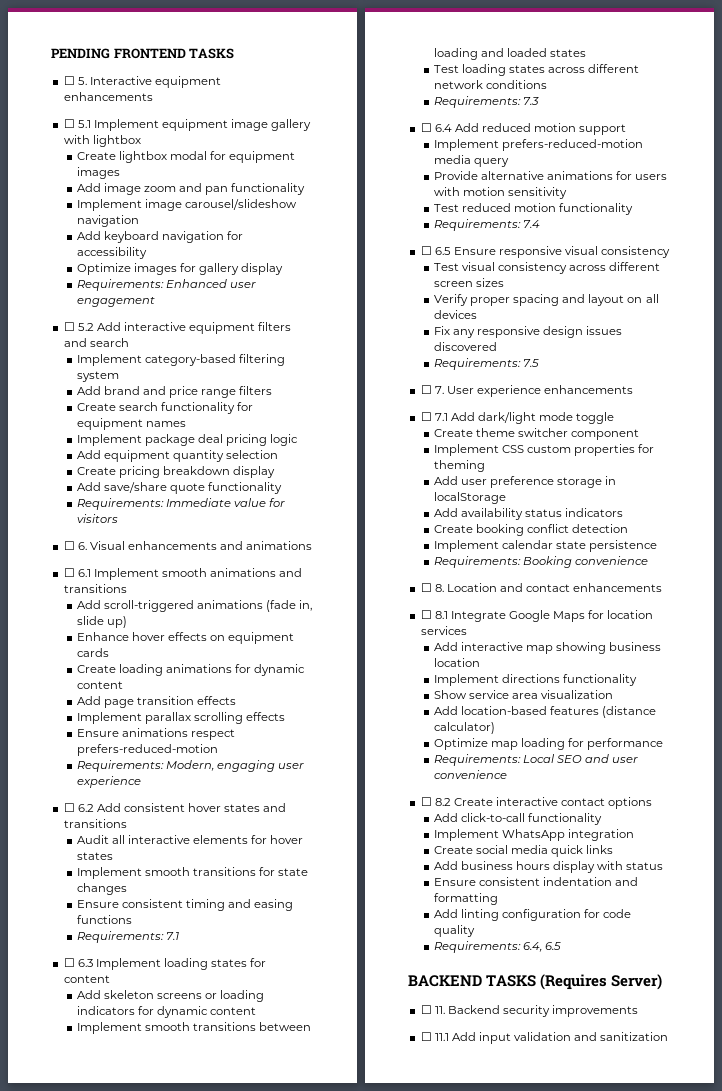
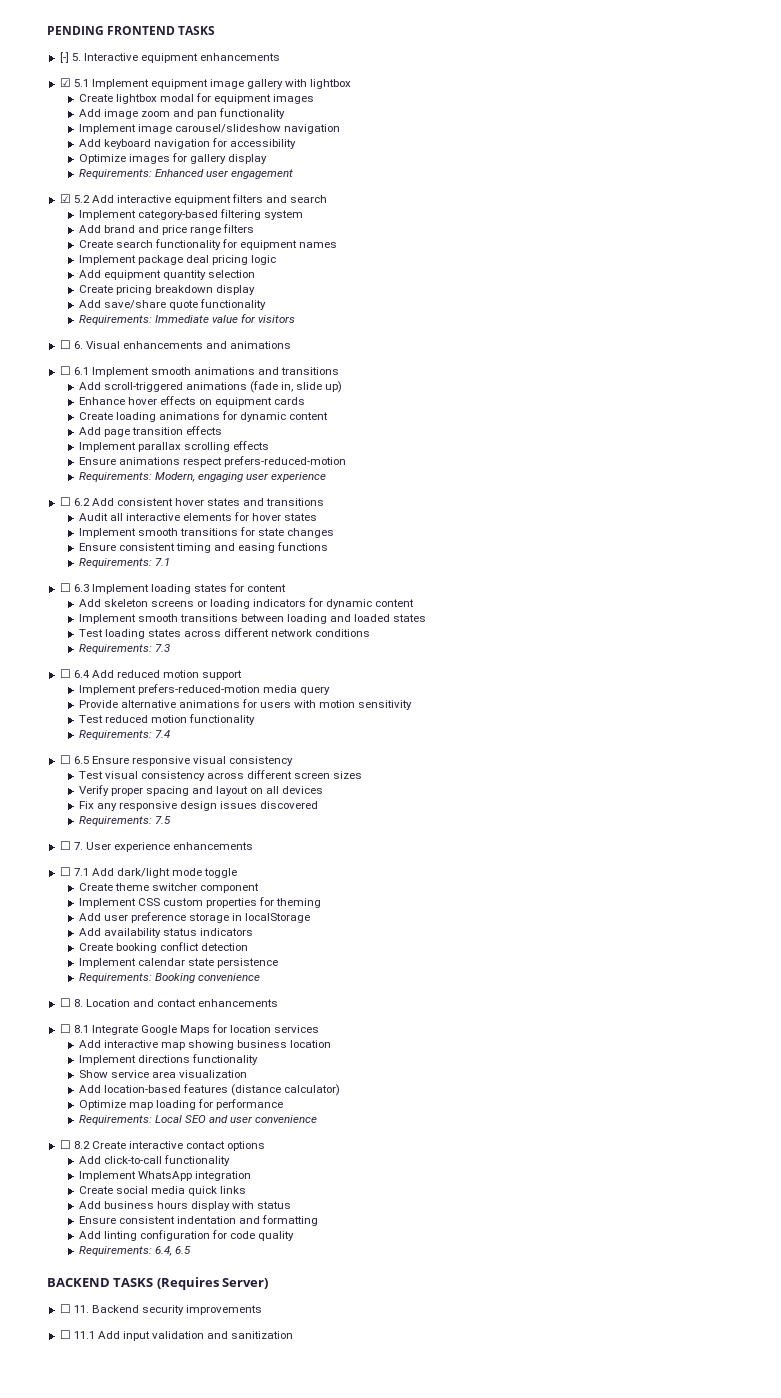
- ☐ 5. Interactive equipment enhancements
+ [-] 5. Interactive equipment enhancements
- ☐ 5.1 Implement equipment image gallery with lightbox
+ ☑ 5.1 Implement equipment image gallery with lightbox
- ☐ 5.2 Add interactive equipment filters and search
+ ☑ 5.2 Add interactive equipment filters and search

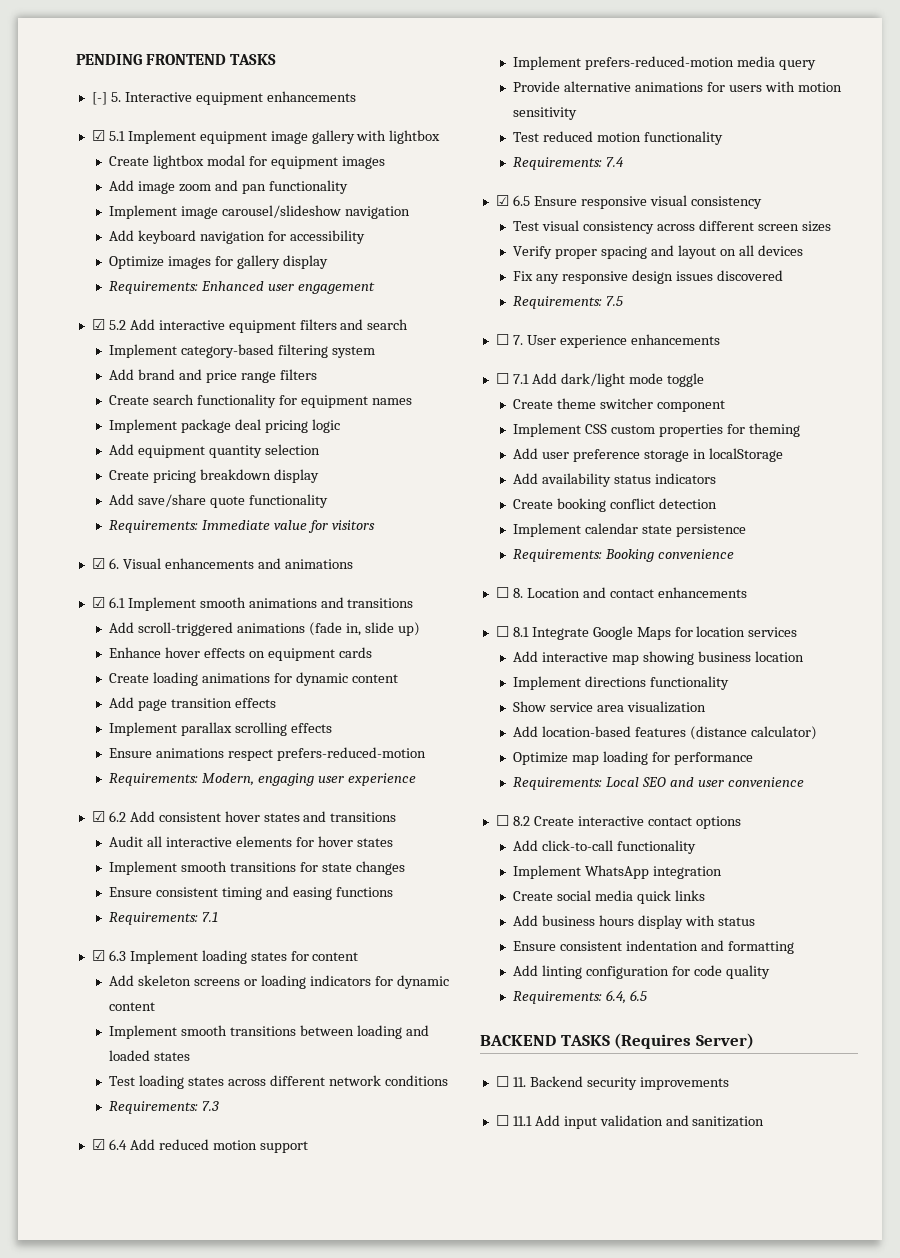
- ☐ 6. Visual enhancements and animations
+ ☑ 6. Visual enhancements and animations
- ☐ 6.1 Implement smooth animations and transitions
+ ☑ 6.1 Implement smooth animations and transitions
- ☐ 6.2 Add consistent hover states and transitions
+ ☑ 6.2 Add consistent hover states and transitions
- ☐ 6.3 Implement loading states for content
+ ☑ 6.3 Implement loading states for content
- ☐ 6.4 Add reduced motion support
+ ☑ 6.4 Add reduced motion support
- ☐ 6.5 Ensure responsive visual consistency
+ ☑ 6.5 Ensure responsive visual consistency

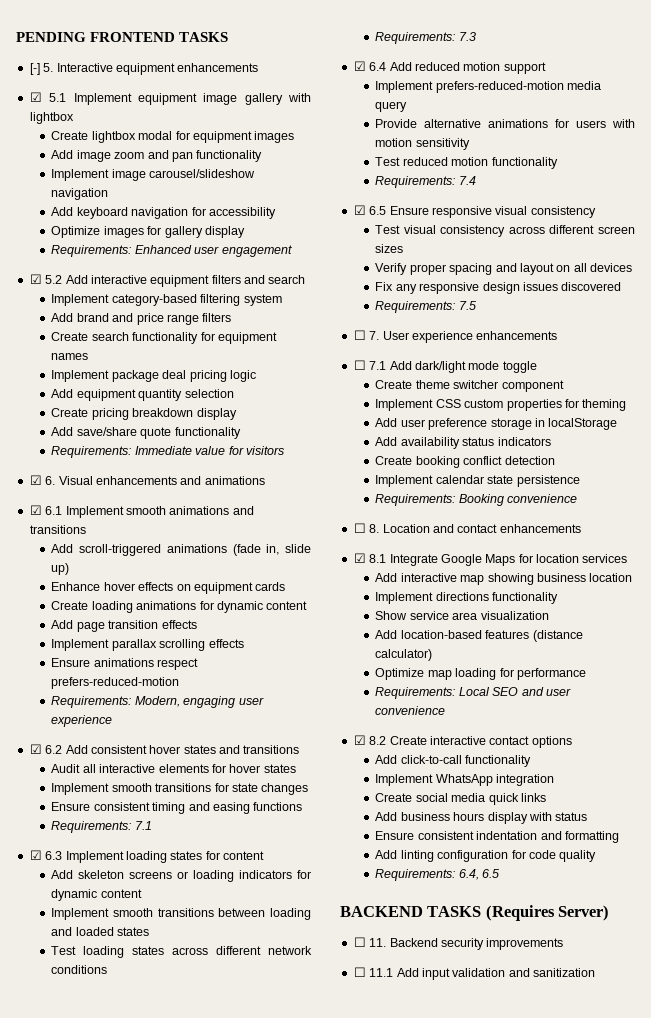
- ☐ 8.1 Integrate Google Maps for location services
+ ☑ 8.1 Integrate Google Maps for location services
- ☐ 8.2 Create interactive contact options
+ ☑ 8.2 Create interactive contact options

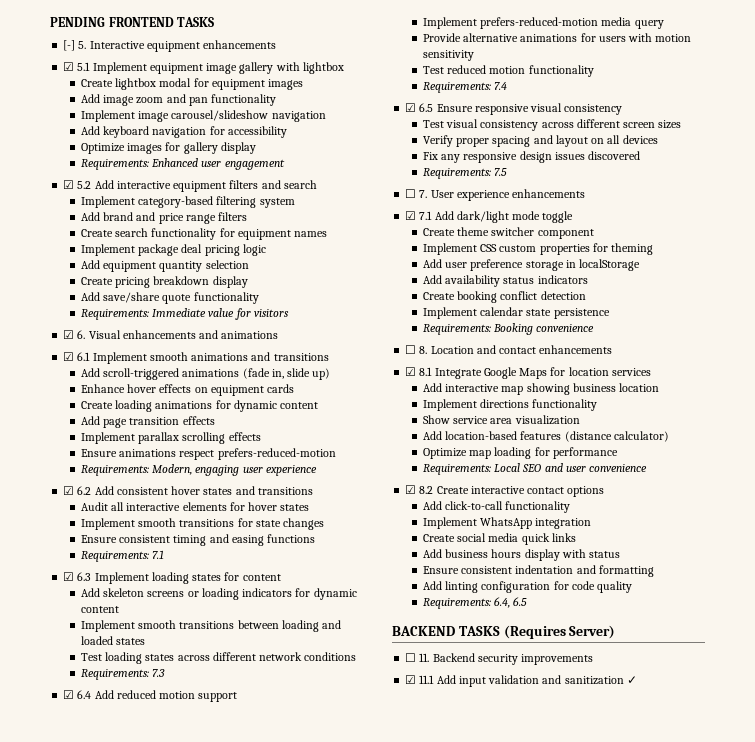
- ☐ 7.1 Add dark/light mode toggle
+ ☑ 7.1 Add dark/light mode toggle
- ☐ 11.1 Add input validation and sanitization
+ ☑ 11.1 Add input validation and sanitization ✓

